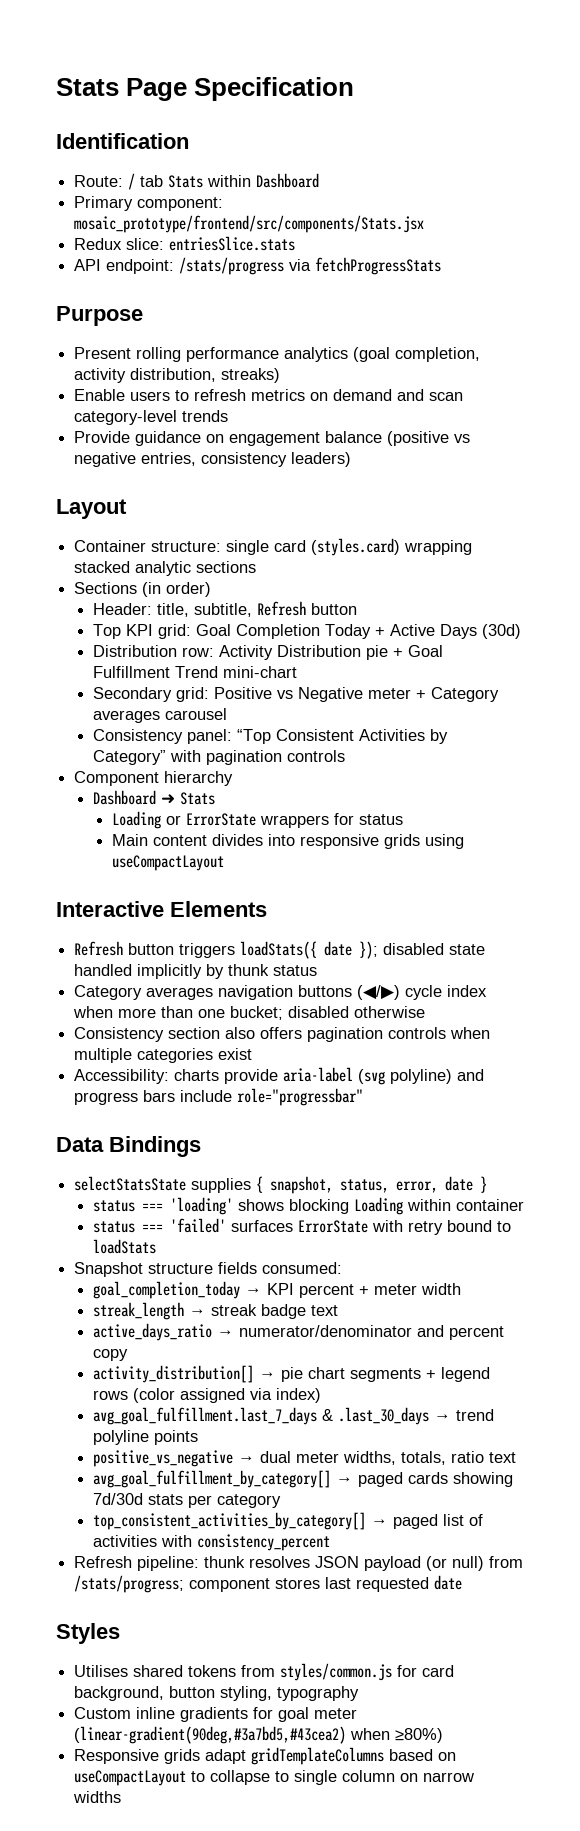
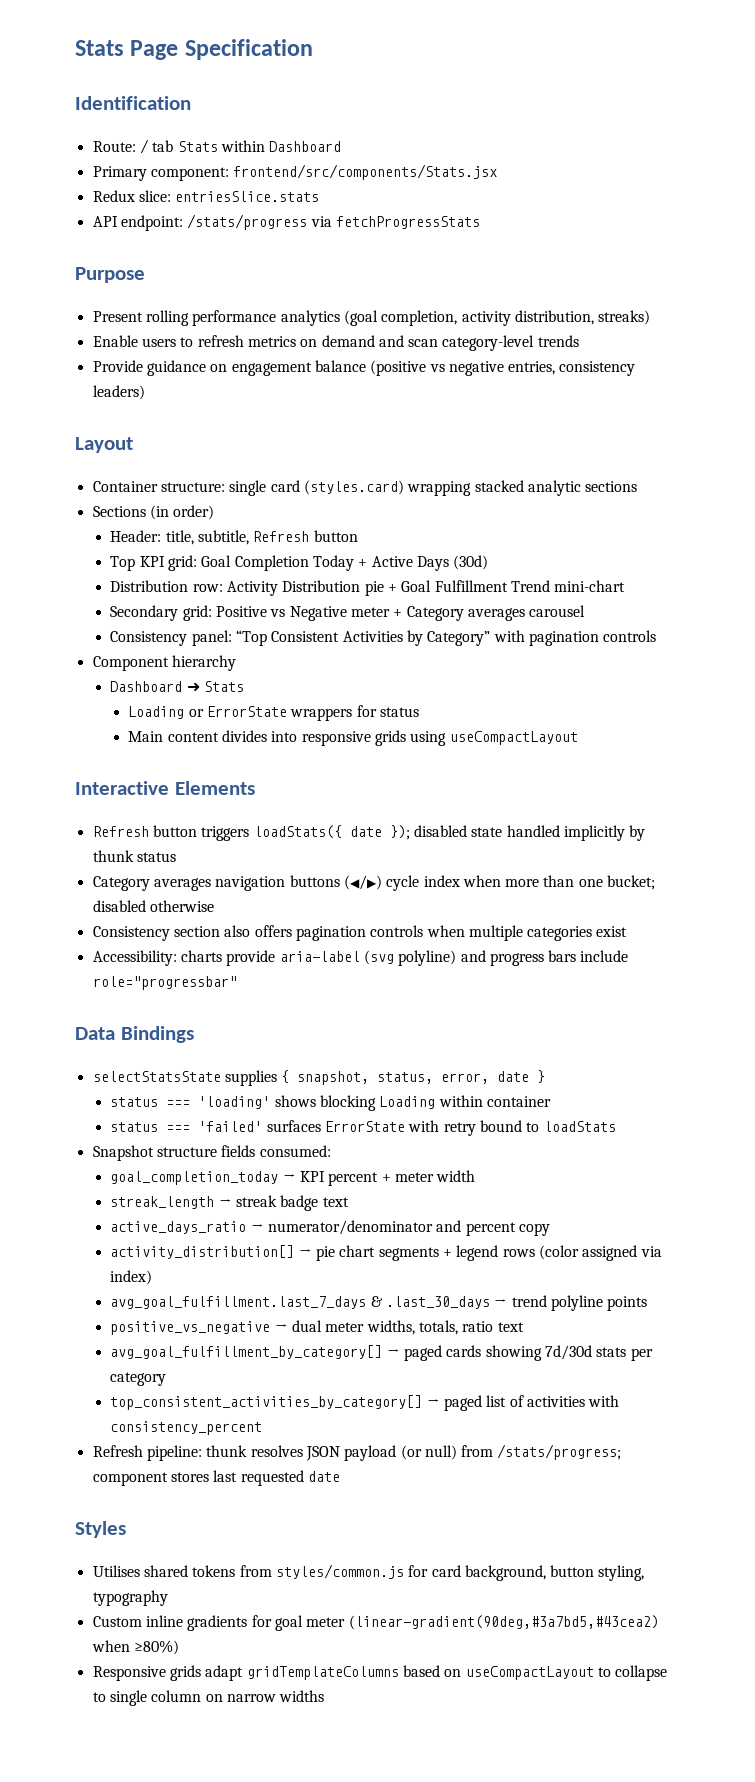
- Primary component: mosaic_prototype/frontend/src/components/Stats.jsx
+ Primary component: frontend/src/components/Stats.jsx

